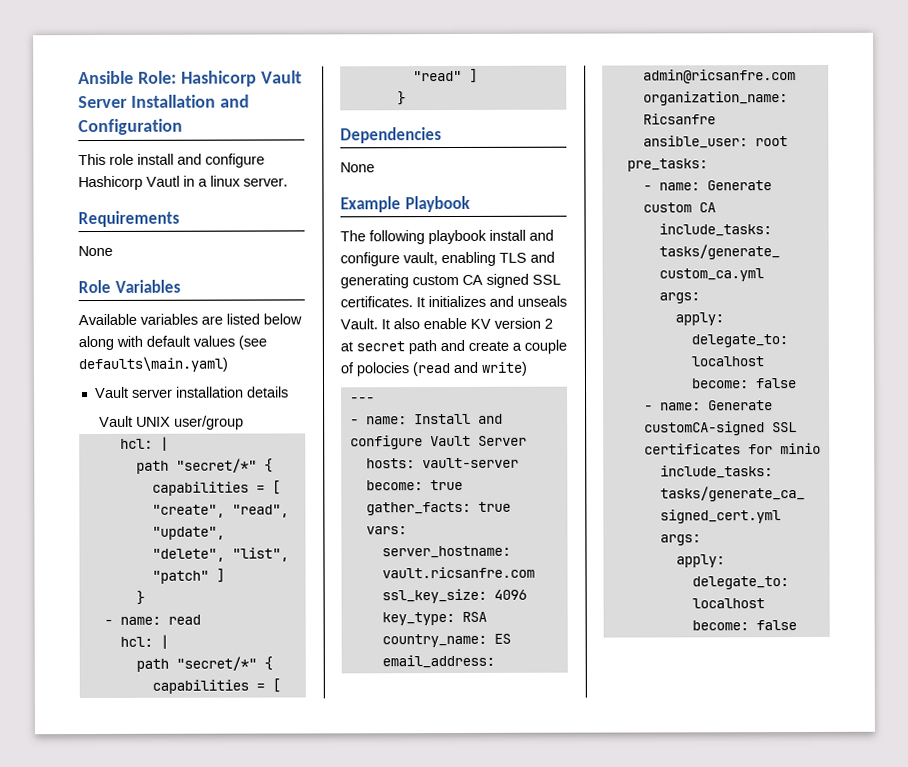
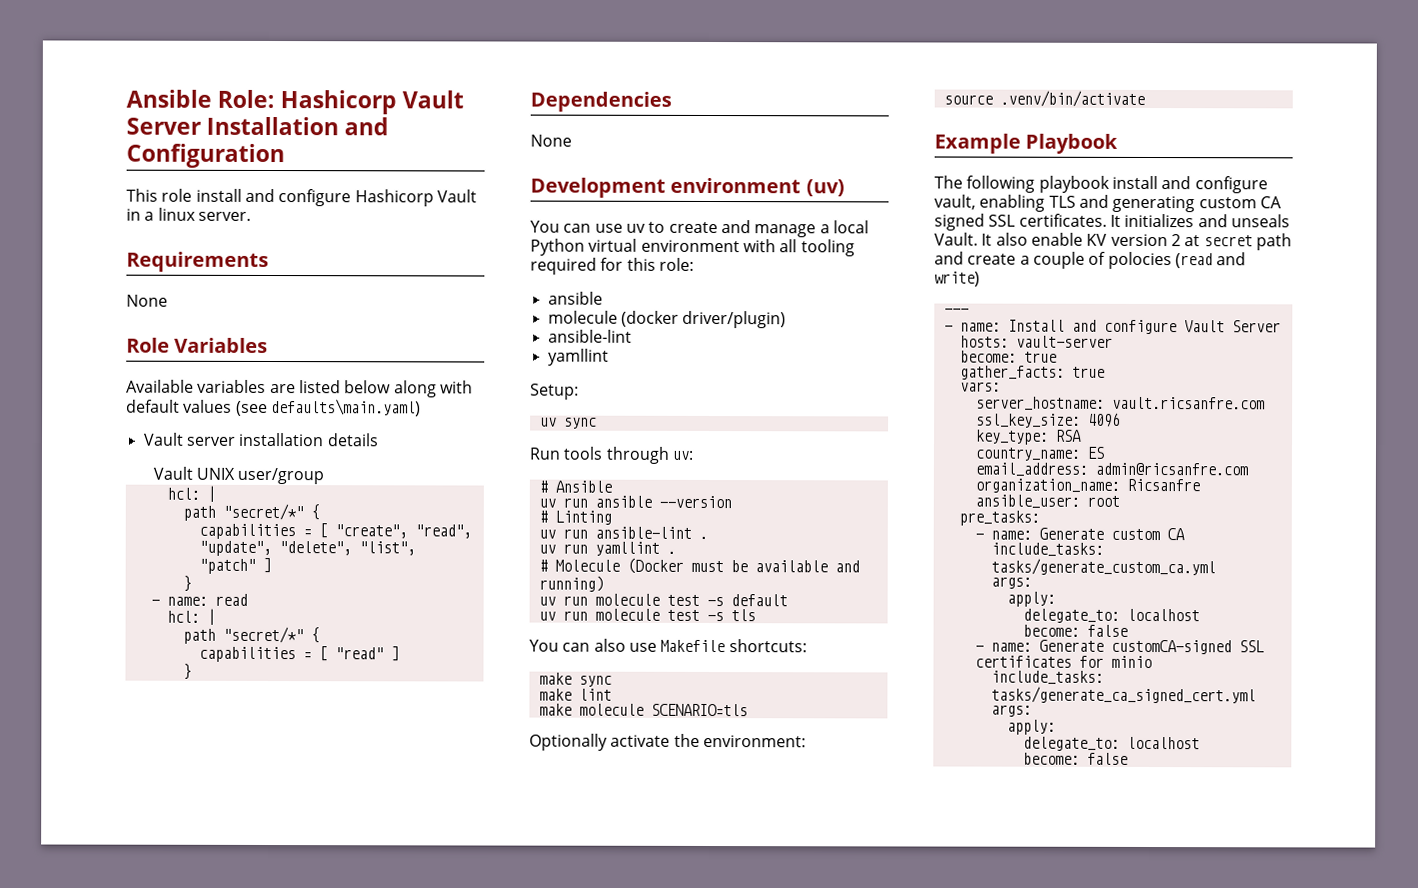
- This role install and configure Hashicorp Vautl in a linux server.
+ This role install and configure Hashicorp Vault in a linux server.
+ Development environment (uv)
+ You can use uv to create and manage a local Python virtual environment with all tooling required for this role:
+ ansible
+ molecule (docker driver/plugin)
+ ansible-lint
+ yamllint
+ Setup:
+ uv sync
+ Run tools through uv:
+ # Ansible
+ uv run ansible --version
+ # Linting
+ uv run ansible-lint .
+ uv run yamllint .
+ # Molecule (Docker must be available and running)
+ uv run molecule test -s default
+ uv run molecule test -s tls
+ You can also use Makefile shortcuts:
+ make sync
+ make lint
+ make molecule SCENARIO=tls
+ Optionally activate the environment:
+ source .venv/bin/activate

